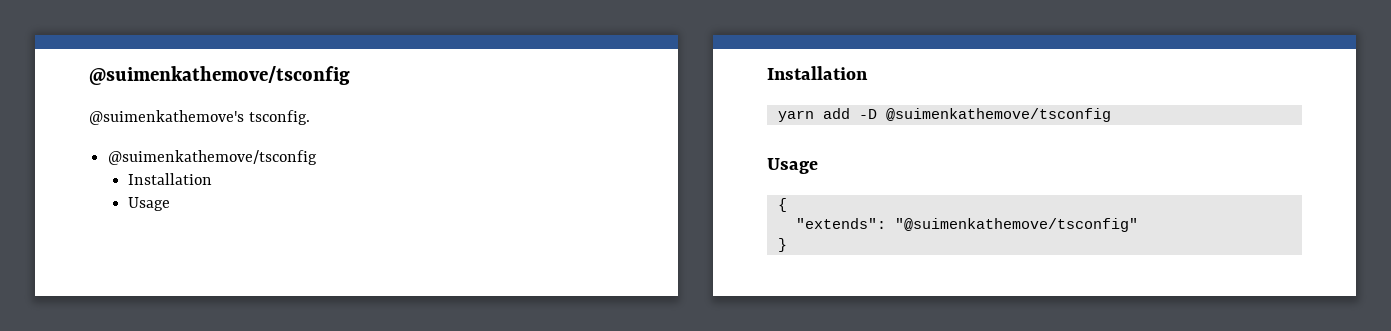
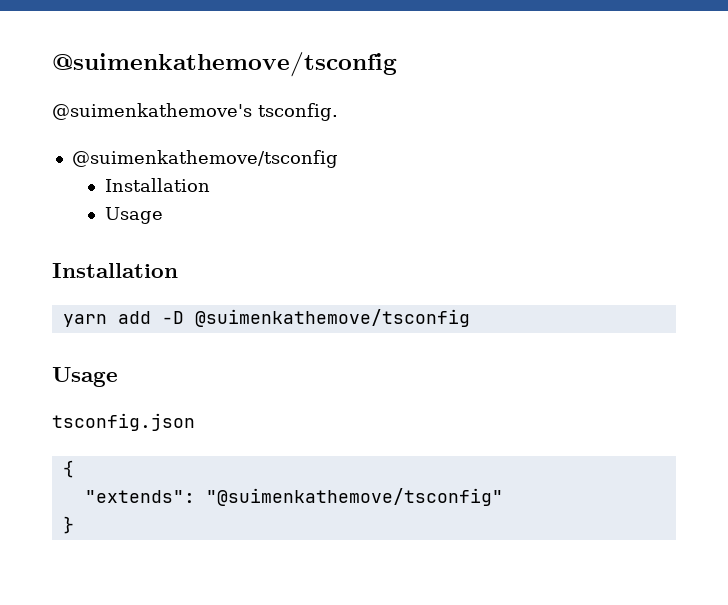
+ tsconfig.json

